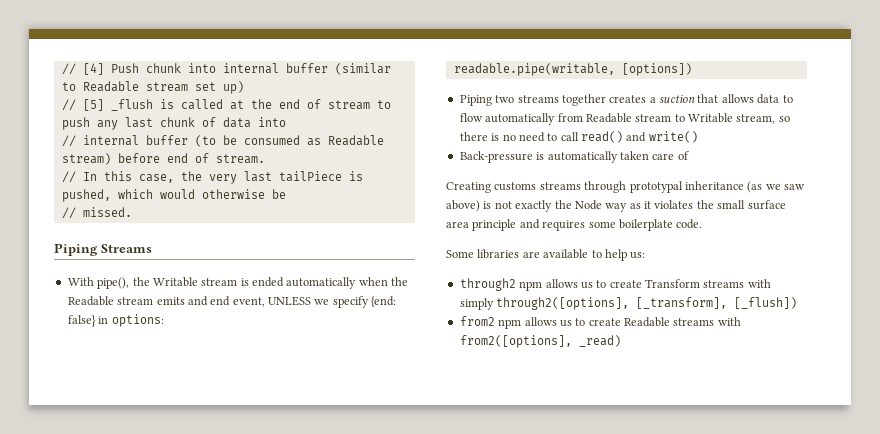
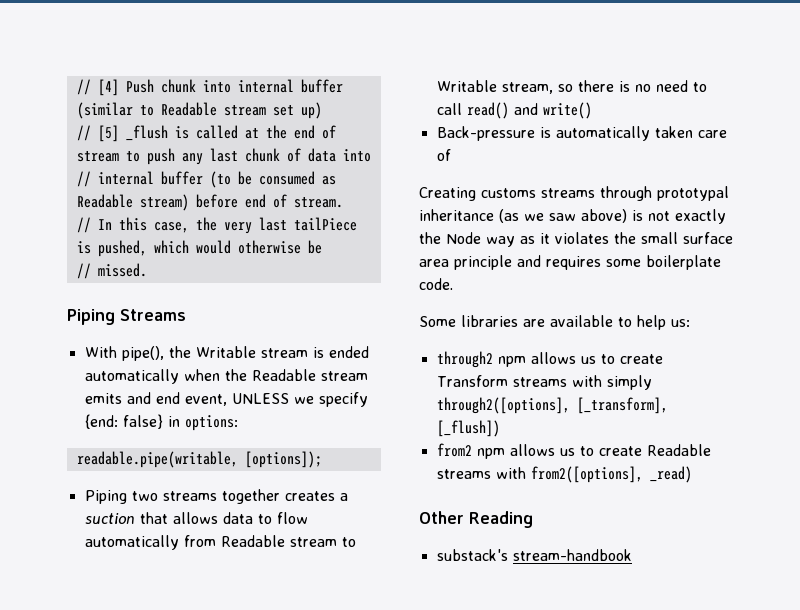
- readable.pipe(writable, [options])
+ readable.pipe(writable, [options]);
+ Other Reading
+ substack's stream-handbook

